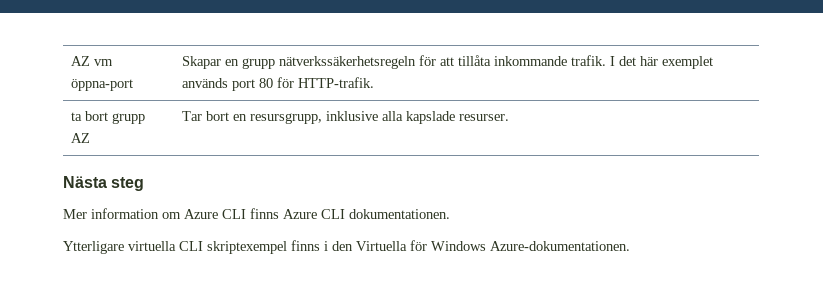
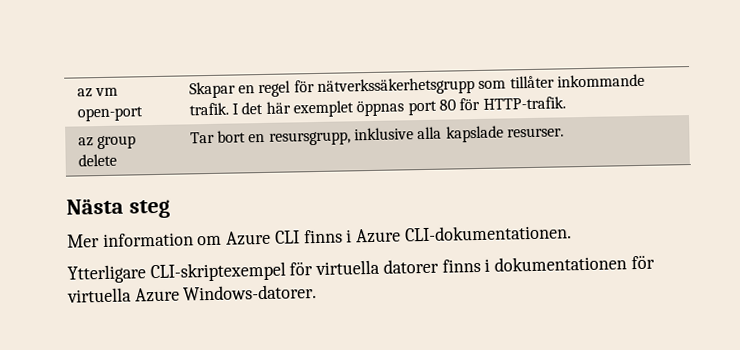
- AZ vm öppna-port | Skapar en grupp nätverkssäkerhetsregeln för att tillåta inkommande trafik. I det här exemplet används port 80 för HTTP-trafik.
+ az vm open-port | Skapar en regel för nätverkssäkerhetsgrupp som tillåter inkommande trafik. I det här exemplet öppnas port 80 för HTTP-trafik.
- ta bort grupp AZ | Tar bort en resursgrupp, inklusive alla kapslade resurser.
+ az group delete | Tar bort en resursgrupp, inklusive alla kapslade resurser.
- Mer information om Azure CLI finns Azure CLI dokumentationen.
- Ytterligare virtuella CLI skriptexempel finns i den Virtuella för Windows Azure-dokumentationen.
+ Mer information om Azure CLI finns i Azure CLI-dokumentationen.
+ Ytterligare CLI-skriptexempel för virtuella datorer finns i dokumentationen för virtuella Azure Windows-datorer.

